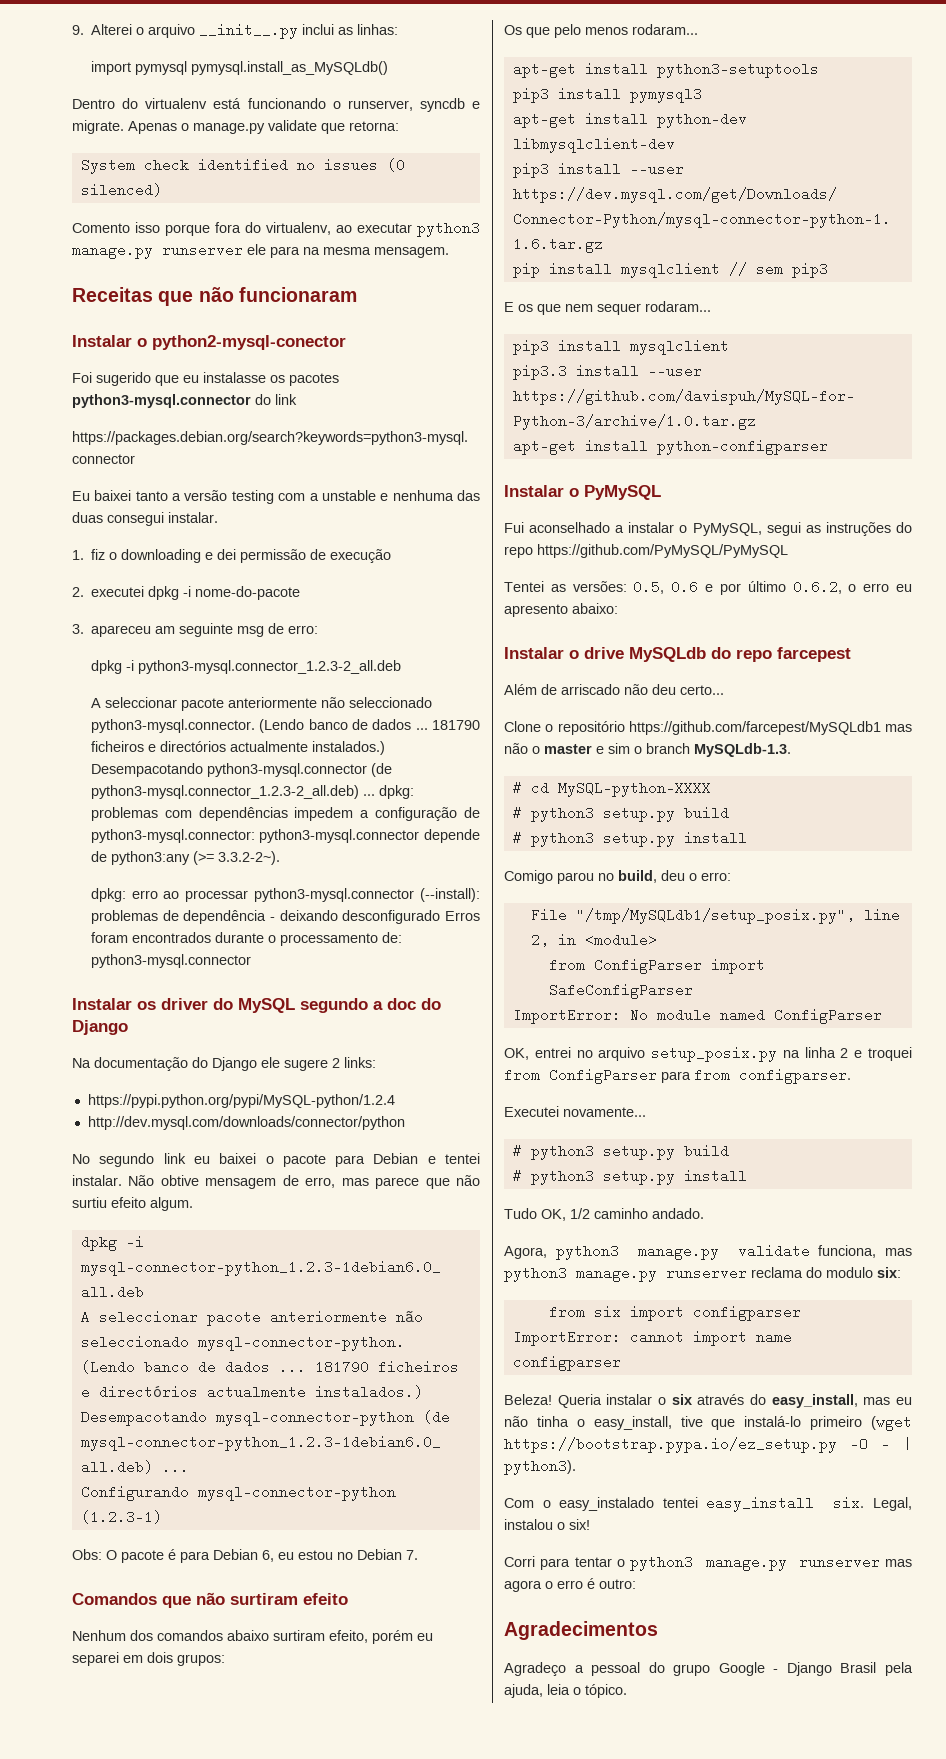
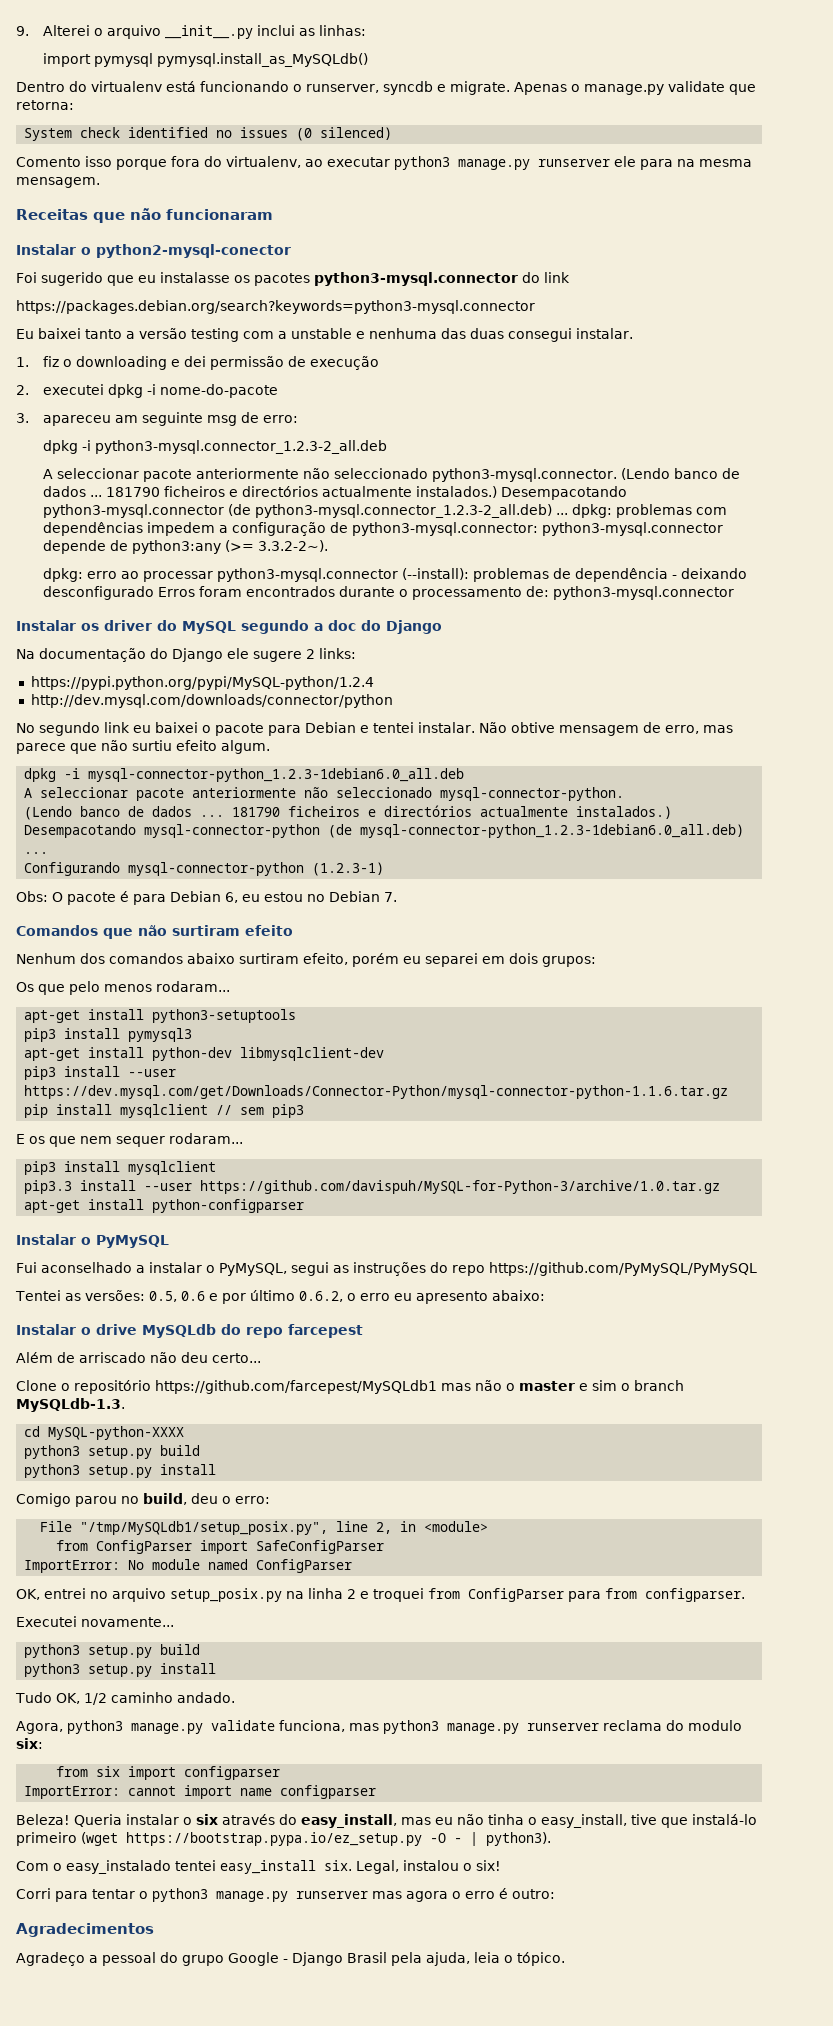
- # cd MySQL-python-XXXX
- # python3 setup.py build
- # python3 setup.py install
+ cd MySQL-python-XXXX
+ python3 setup.py build
+ python3 setup.py install
  Executei novamente...
- # python3 setup.py build
- # python3 setup.py install
+ python3 setup.py build
+ python3 setup.py install

